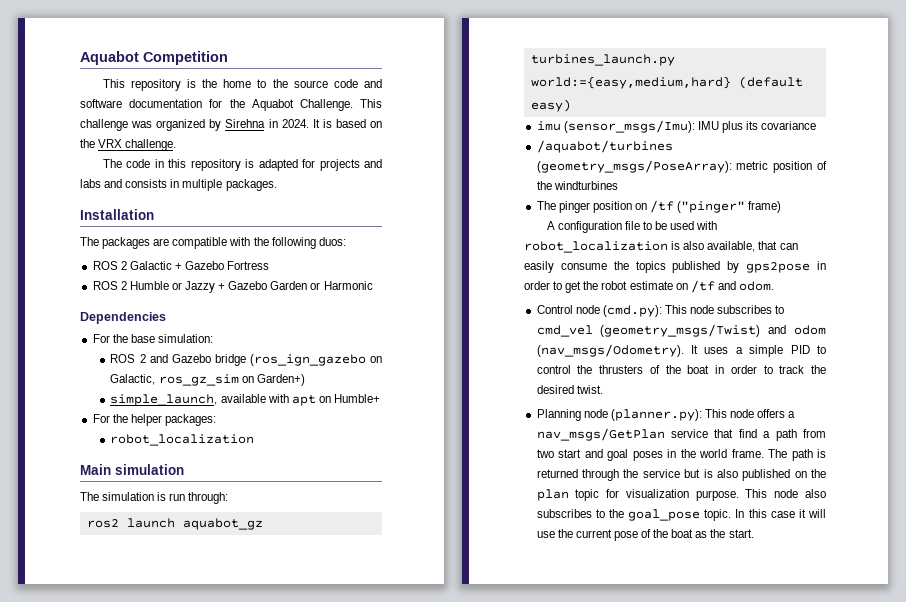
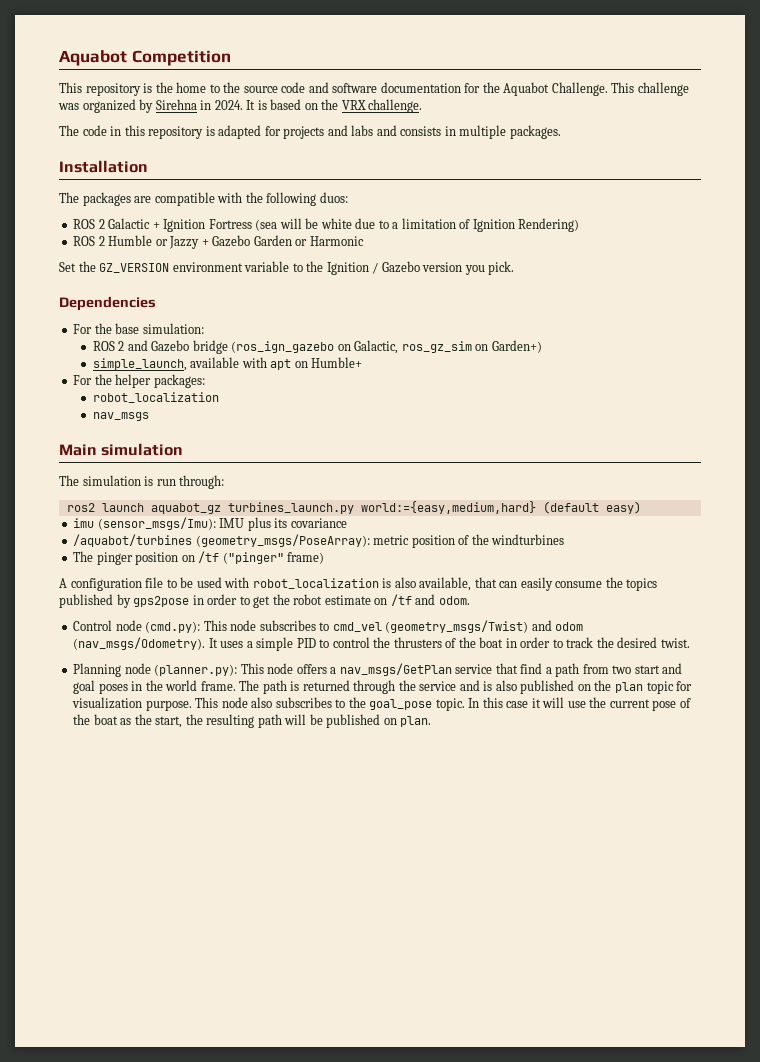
- ROS 2 Galactic + Gazebo Fortress
+ ROS 2 Galactic + Ignition Fortress (sea will be white due to a limitation of Ignition Rendering)
+ Set the GZ_VERSION environment variable to the Ignition / Gazebo version you pick.
+ nav_msgs
- The path is returned through the service but is also published on the plan topic for visualization purpose.
+ The path is returned through the service and is also published on the plan topic for visualization purpose.
- In this case it will use the current pose of the boat as the start.
+ In this case it will use the current pose of the boat as the start, the resulting path will be published on plan.

